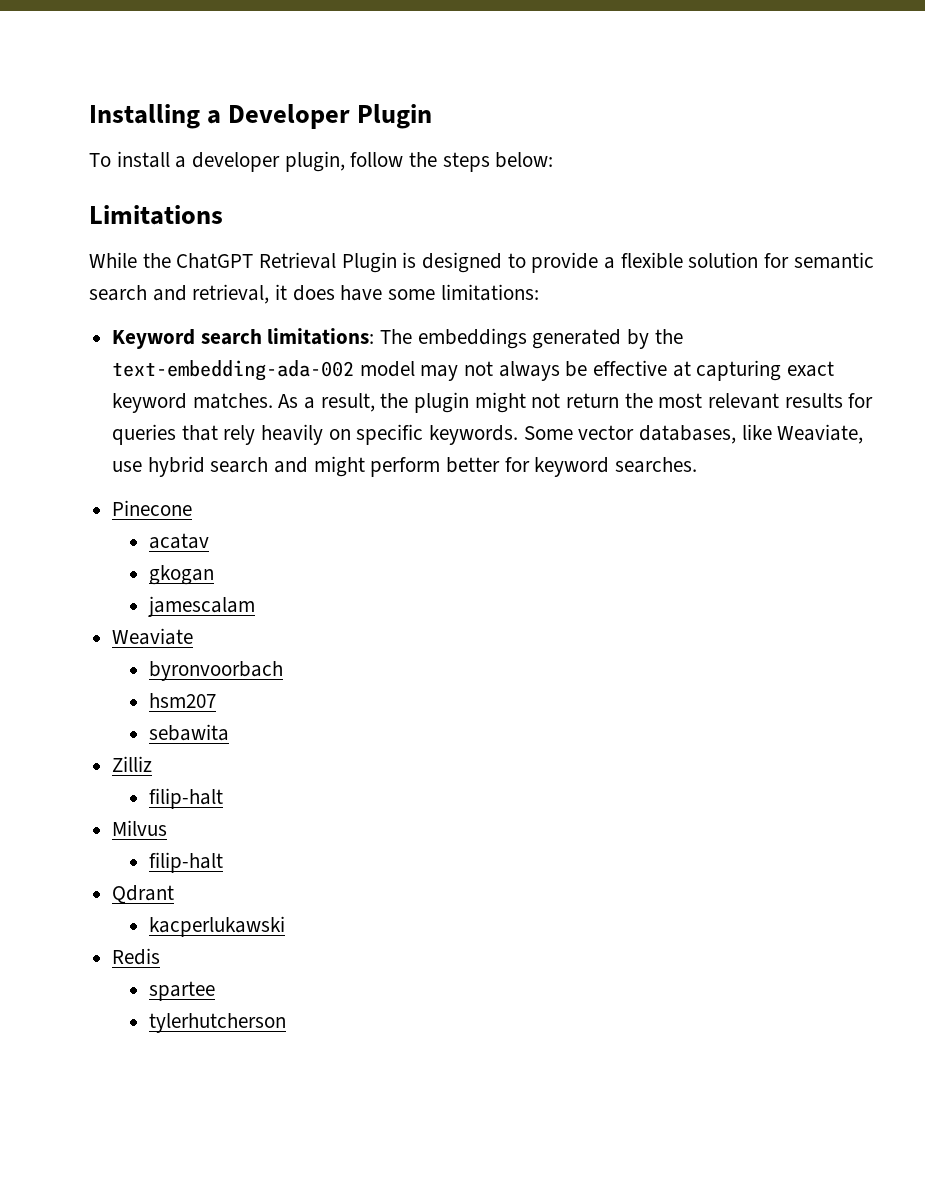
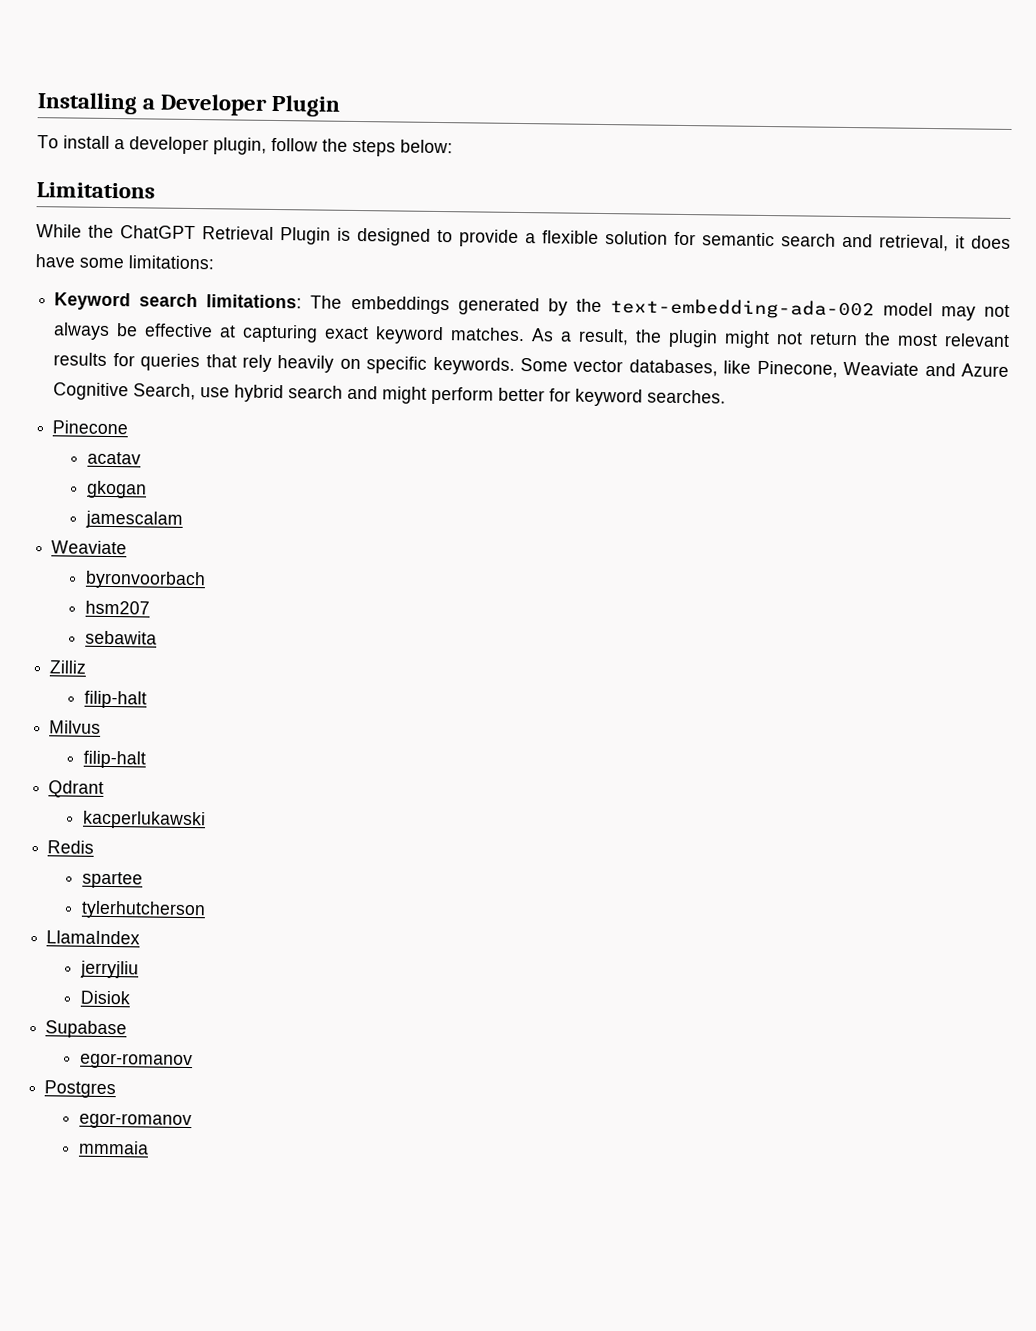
- Some vector databases, like Weaviate, use hybrid search and might perform better for keyword searches.
+ Some vector databases, like Pinecone, Weaviate and Azure Cognitive Search, use hybrid search and might perform better for keyword searches.
+ LlamaIndex
+ jerryjliu
+ Disiok
+ Supabase
+ egor-romanov
+ Postgres
+ egor-romanov
+ mmmaia

